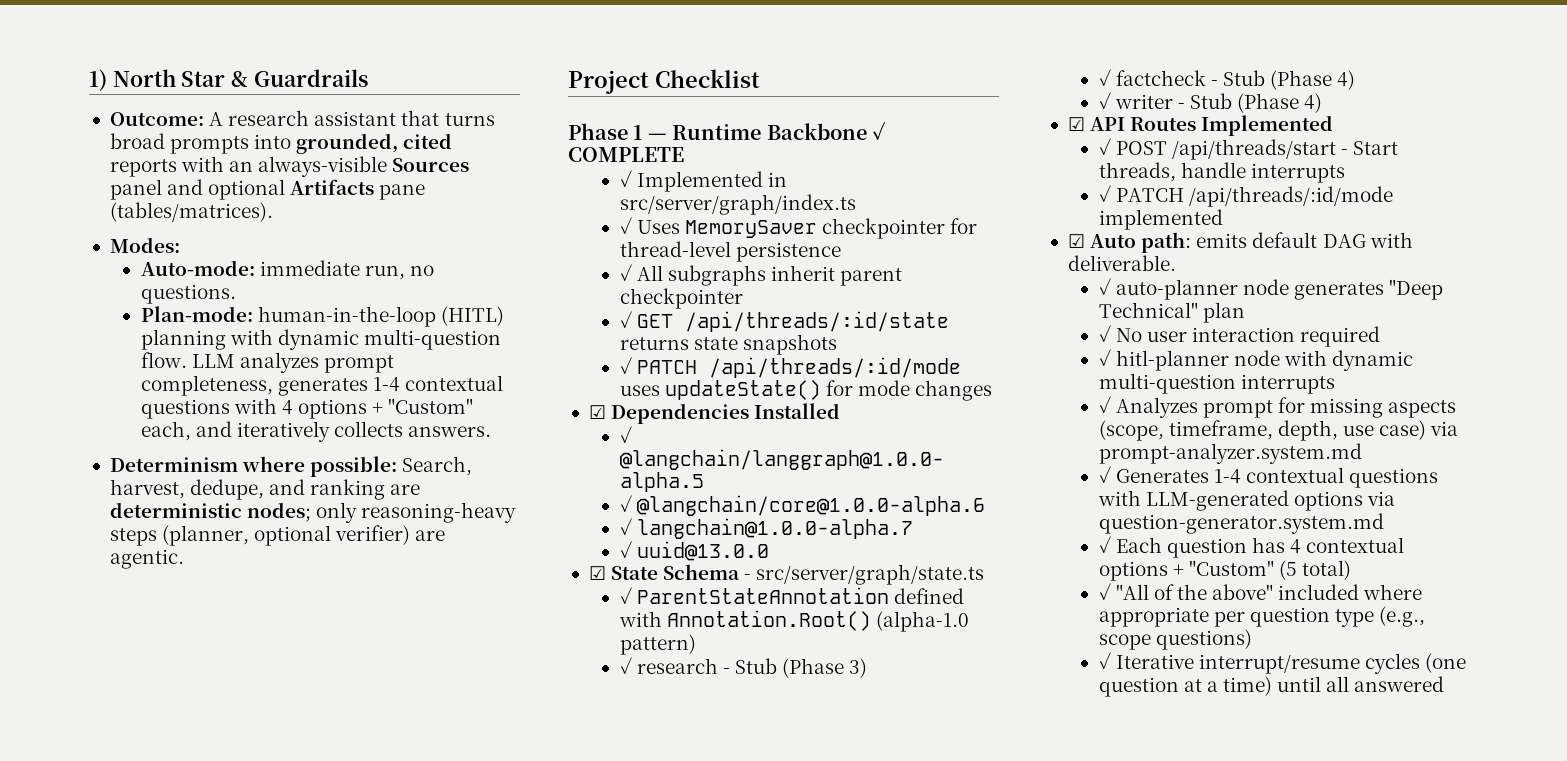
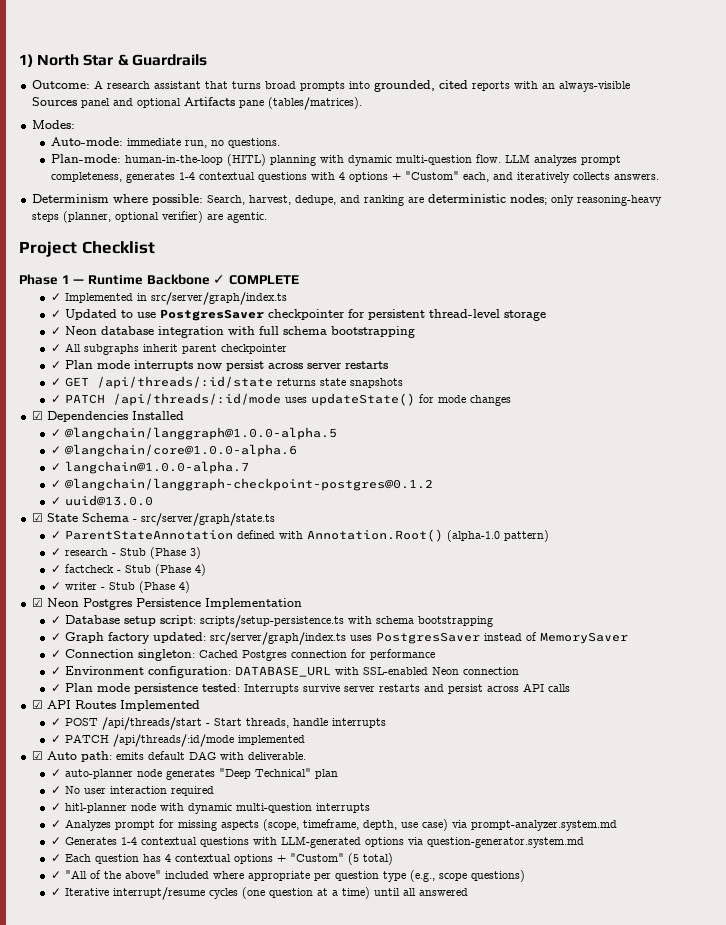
- ✓ Uses MemorySaver checkpointer for thread-level persistence
+ ✓ Updated to use PostgresSaver checkpointer for persistent thread-level storage
+ ✓ Neon database integration with full schema bootstrapping
+ ✓ Plan mode interrupts now persist across server restarts
+ ✓ @langchain/langgraph-checkpoint-postgres@0.1.2
+ ☑ Neon Postgres Persistence Implementation
+ ✓ Database setup script: scripts/setup-persistence.ts with schema bootstrapping
+ ✓ Graph factory updated: src/server/graph/index.ts uses PostgresSaver instead of MemorySaver
+ ✓ Connection singleton: Cached Postgres connection for performance
+ ✓ Environment configuration: DATABASE_URL with SSL-enabled Neon connection
+ ✓ Plan mode persistence tested: Interrupts survive server restarts and persist across API calls

